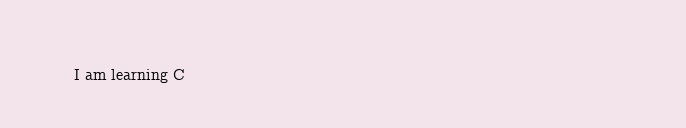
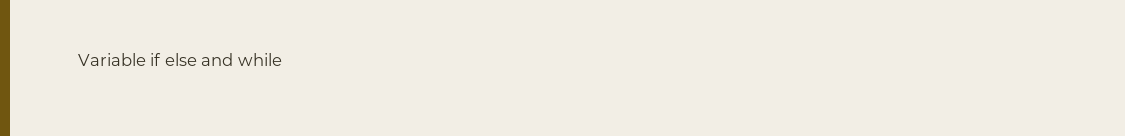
- I am learning C
+ Variable if else and while

